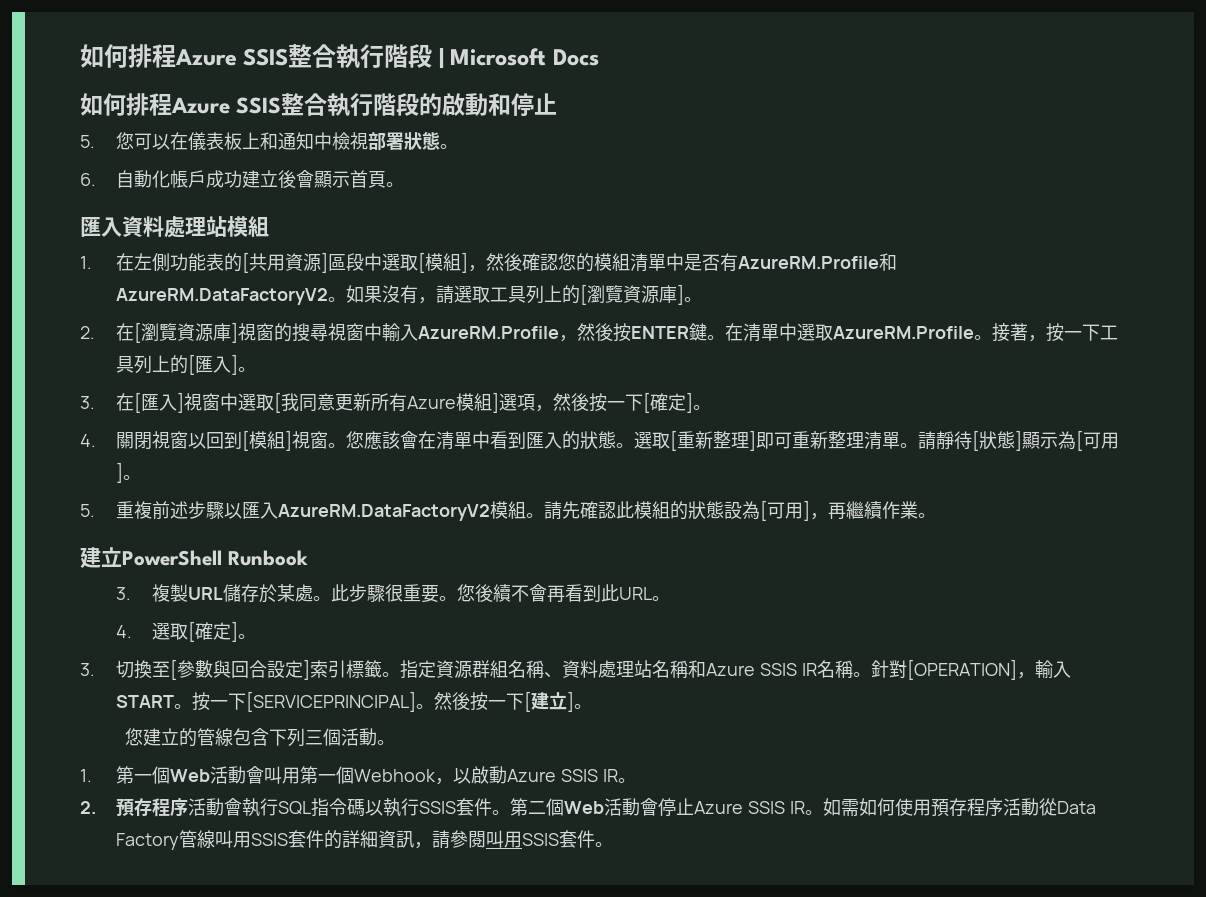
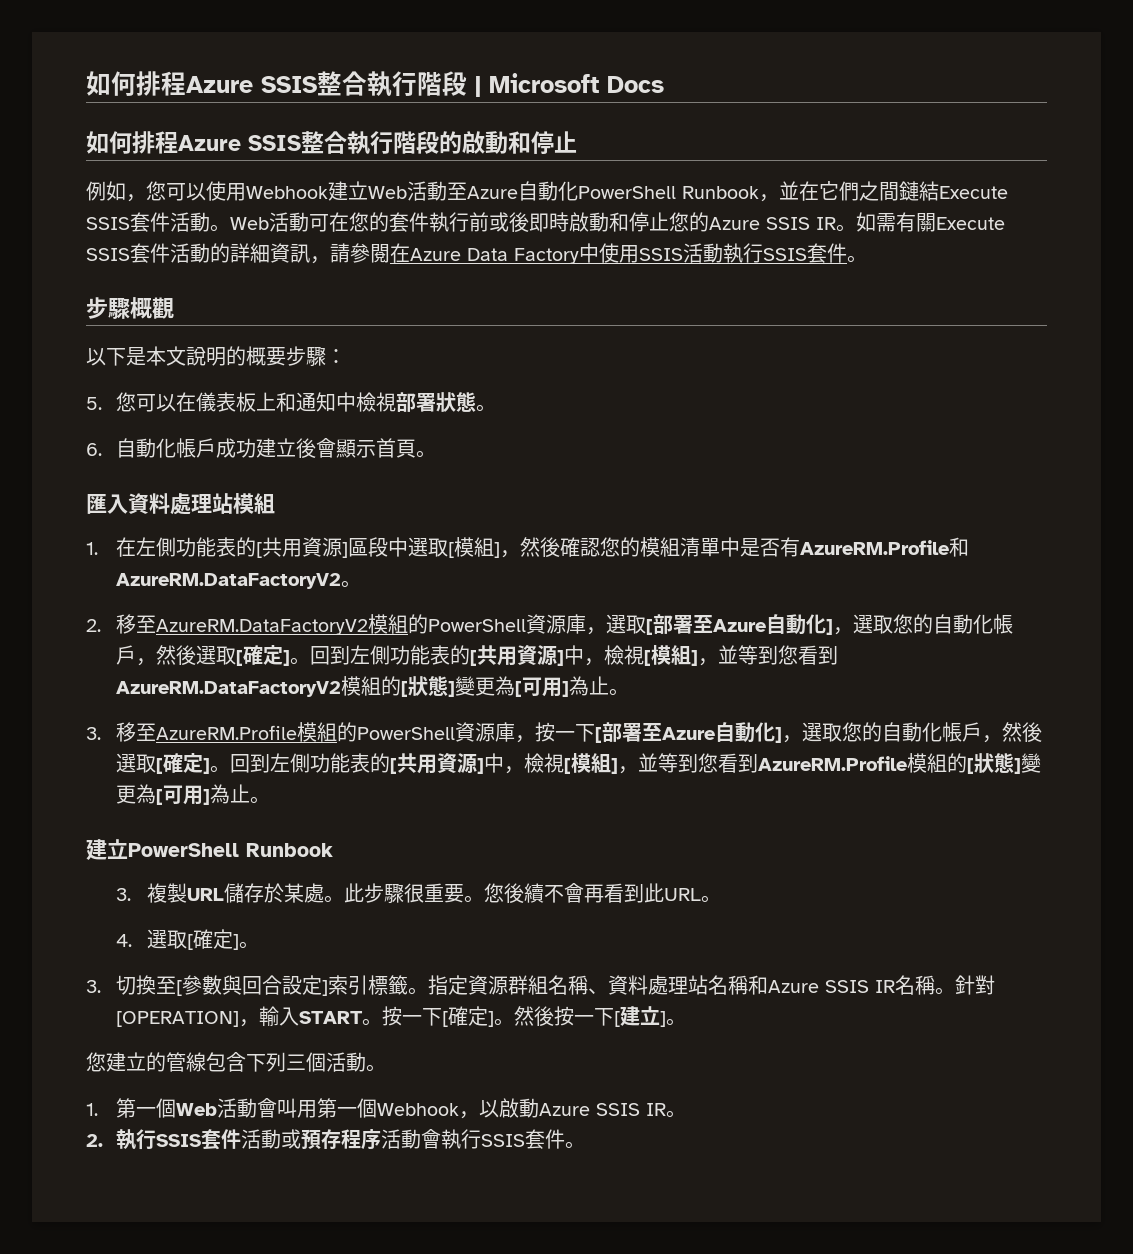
+ 例如，您可以使用Webhook建立Web活動至Azure自動化PowerShell Runbook，並在它們之間鏈結Execute SSIS套件活動。Web活動可在您的套件執行前或後即時啟動和停止您的Azure SSIS IR。如需有關Execute SSIS套件活動的詳細資訊，請參閱在Azure Data Factory中使用SSIS活動執行SSIS套件。
+ 步驟概觀
+ 以下是本文說明的概要步驟：
- 1.在左側功能表的[共用資源]區段中選取[模組]，然後確認您的模組清單中是否有AzureRM.Profile和AzureRM.DataFactoryV2。如果沒有，請選取工具列上的[瀏覽資源庫]。
- 2.在[瀏覽資源庫]視窗的搜尋視窗中輸入AzureRM.Profile，然後按ENTER鍵。在清單中選取AzureRM.Profile。接著，按一下工具列上的[匯入]。
- 3.在[匯入]視窗中選取[我同意更新所有Azure模組]選項，然後按一下[確定]。
- 4.關閉視窗以回到[模組]視窗。您應該會在清單中看到匯入的狀態。選取[重新整理]即可重新整理清單。請靜待[狀態]顯示為[可用]。
- 5.重複前述步驟以匯入AzureRM.DataFactoryV2模組。請先確認此模組的狀態設為[可用]，再繼續作業。
+ 1.在左側功能表的[共用資源]區段中選取[模組]，然後確認您的模組清單中是否有AzureRM.Profile和AzureRM.DataFactoryV2。
+ 2.移至AzureRM.DataFactoryV2模組的PowerShell資源庫，選取[部署至Azure自動化]，選取您的自動化帳戶，然後選取[確定]。回到左側功能表的[共用資源]中，檢視[模組]，並等到您看到AzureRM.DataFactoryV2模組的[狀態]變更為[可用]為止。
+ 3.移至AzureRM.Profile模組的PowerShell資源庫，按一下[部署至Azure自動化]，選取您的自動化帳戶，然後選取[確定]。回到左側功能表的[共用資源]中，檢視[模組]，並等到您看到AzureRM.Profile模組的[狀態]變更為[可用]為止。
- 按一下[SERVICEPRINCIPAL]。
+ 按一下[確定]。
- 2.預存程序活動會執行SQL指令碼以執行SSIS套件。第二個Web活動會停止Azure SSIS IR。如需如何使用預存程序活動從Data Factory管線叫用SSIS套件的詳細資訊，請參閱叫用SSIS套件。
+ 2.執行SSIS套件活動或預存程序活動會執行SSIS套件。

